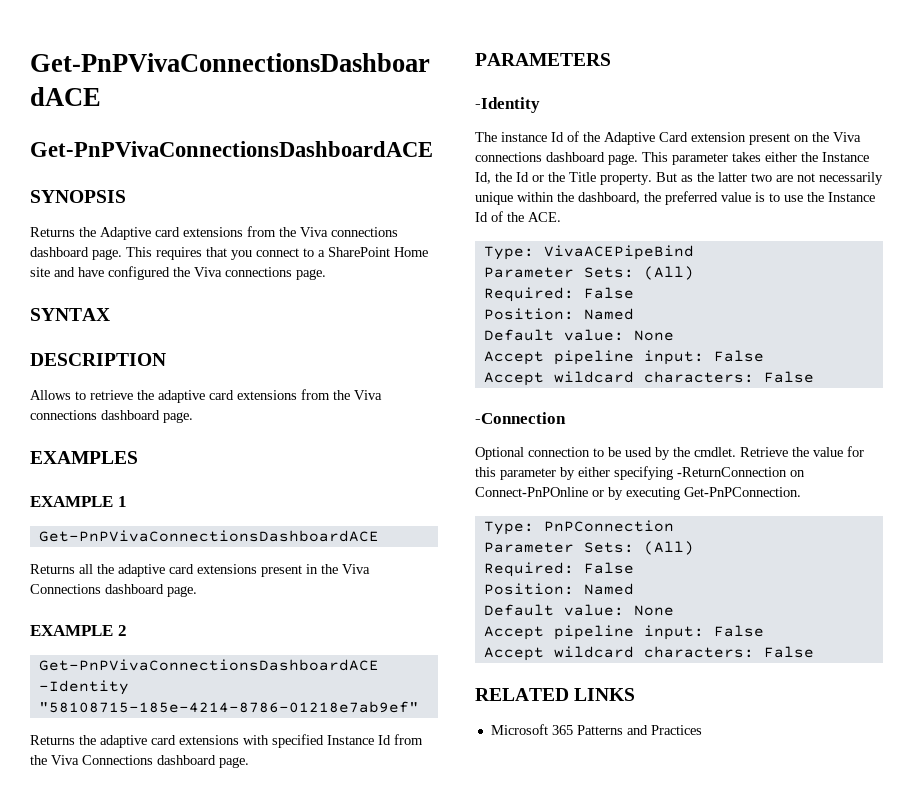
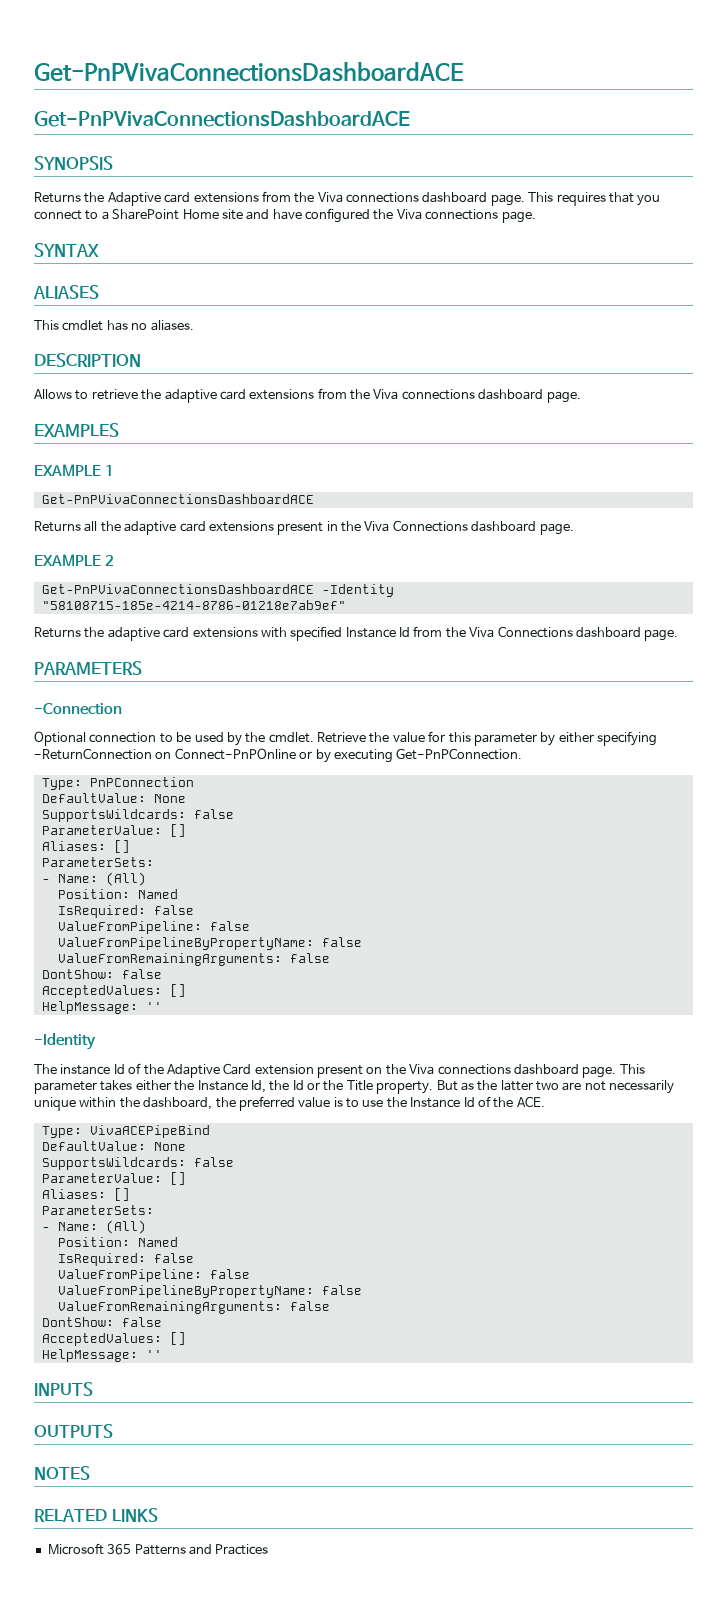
+ ALIASES
+ This cmdlet has no aliases.
+ -Connection
+ Optional connection to be used by the cmdlet. Retrieve the value for this parameter by either specifying -ReturnConnection on Connect-PnPOnline or by executing Get-PnPConnection.
+ Type: PnPConnection
+ DefaultValue: None
+ SupportsWildcards: false
+ ParameterValue: []
+ Aliases: []
+ ParameterSets:
+ - Name: (All)
+ Position: Named
+ IsRequired: false
+ ValueFromPipeline: false
+ ValueFromPipelineByPropertyName: false
+ ValueFromRemainingArguments: false
+ DontShow: false
+ AcceptedValues: []
+ HelpMessage: ''
  Type: VivaACEPipeBind
- Parameter Sets: (All)
- Required: False
+ DefaultValue: None
+ SupportsWildcards: false
+ ParameterValue: []
+ Aliases: []
+ ParameterSets:
+ - Name: (All)
  Position: Named
- Default value: None
- Accept pipeline input: False
- Accept wildcard characters: False
- -Connection
- Optional connection to be used by the cmdlet. Retrieve the value for this parameter by either specifying -ReturnConnection on Connect-PnPOnline or by executing Get-PnPConnection.
- Type: PnPConnection
- Parameter Sets: (All)
- Required: False
- Position: Named
- Default value: None
- Accept pipeline input: False
- Accept wildcard characters: False
+ IsRequired: false
+ ValueFromPipeline: false
+ ValueFromPipelineByPropertyName: false
+ ValueFromRemainingArguments: false
+ DontShow: false
+ AcceptedValues: []
+ HelpMessage: ''
+ INPUTS
+ OUTPUTS
+ NOTES

